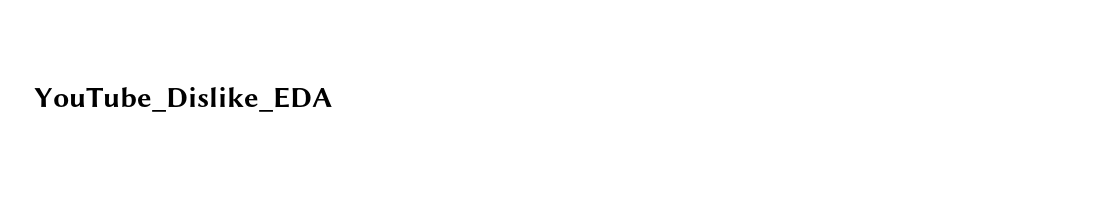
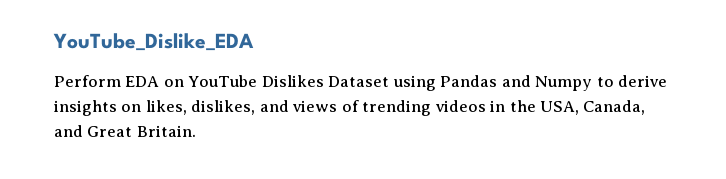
+ Perform EDA on YouTube Dislikes Dataset using Pandas and Numpy to derive insights on likes, dislikes, and views of trending videos in the USA, Canada, and Great Britain.

